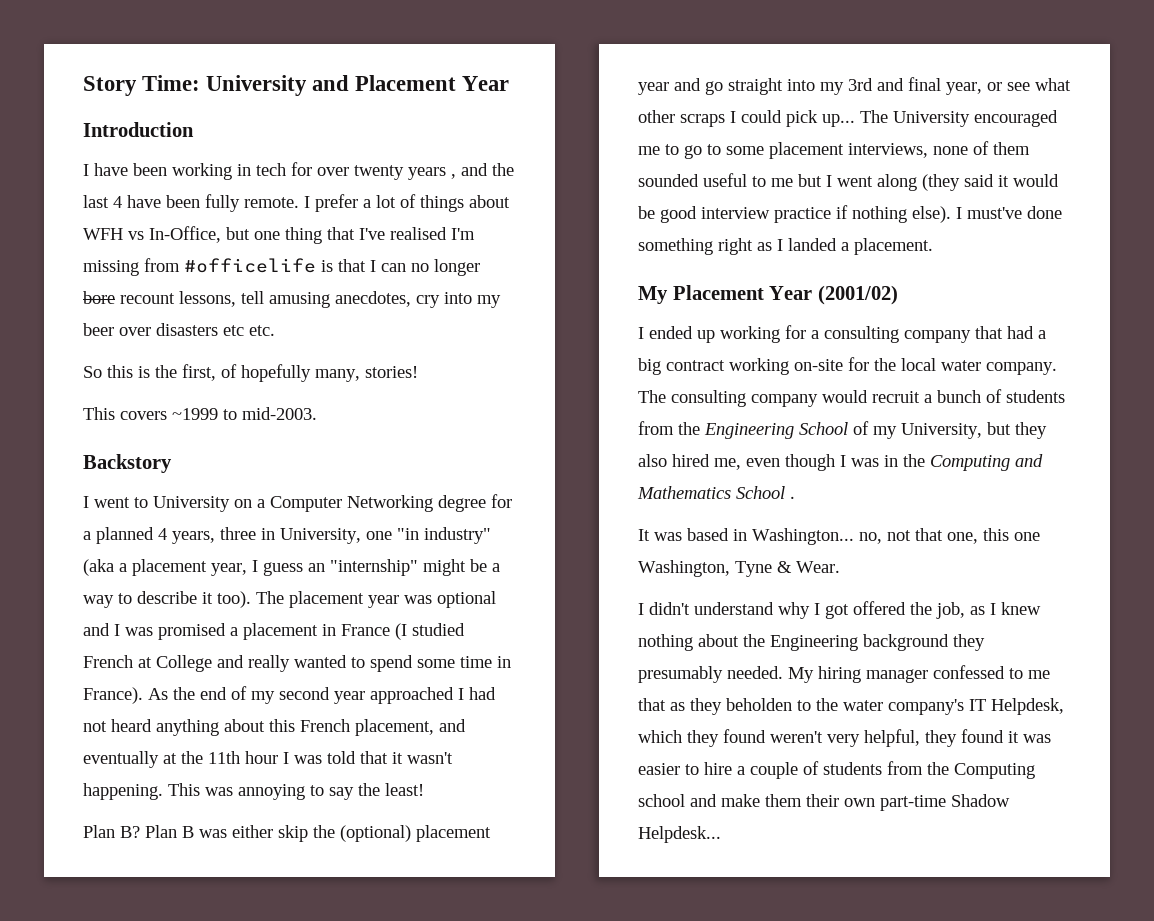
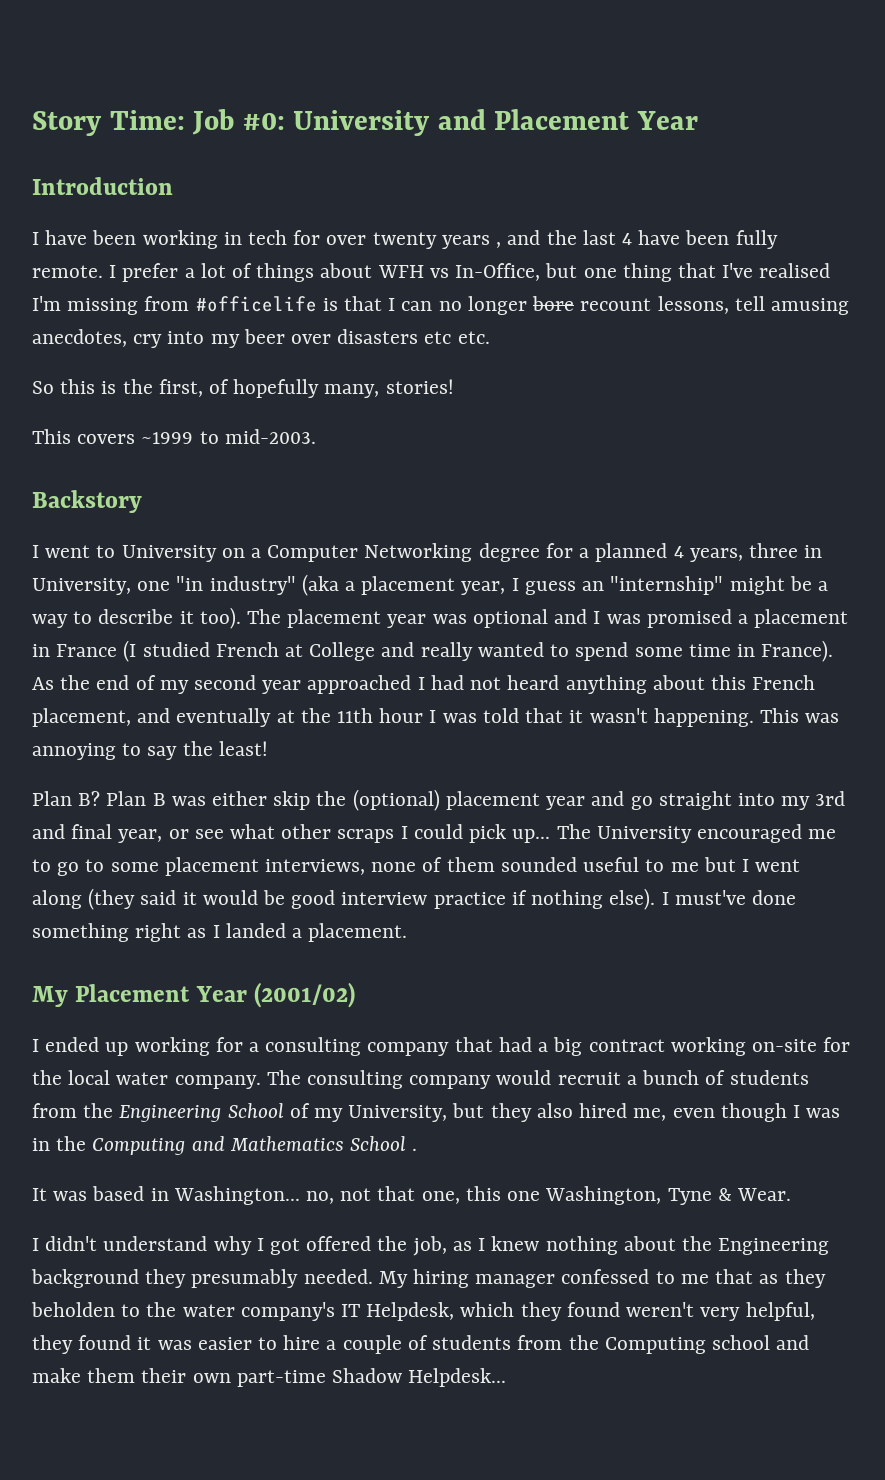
- Story Time: University and Placement Year
+ Story Time: Job #0: University and Placement Year

